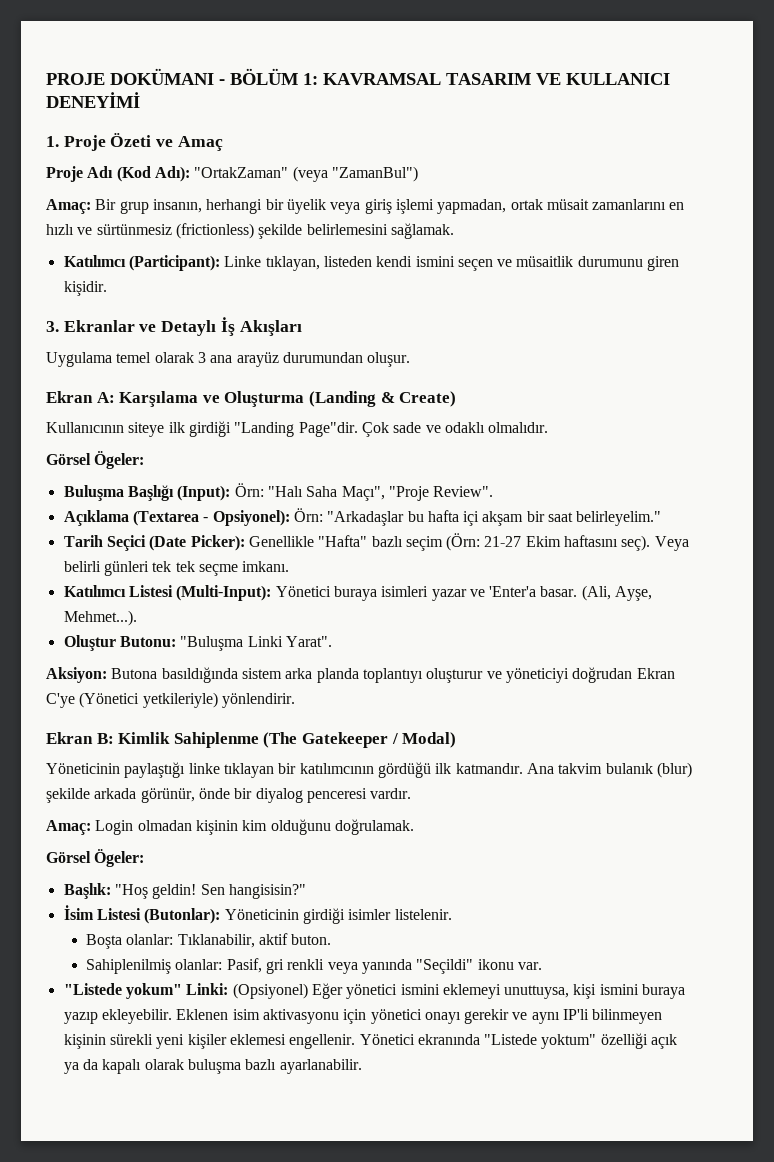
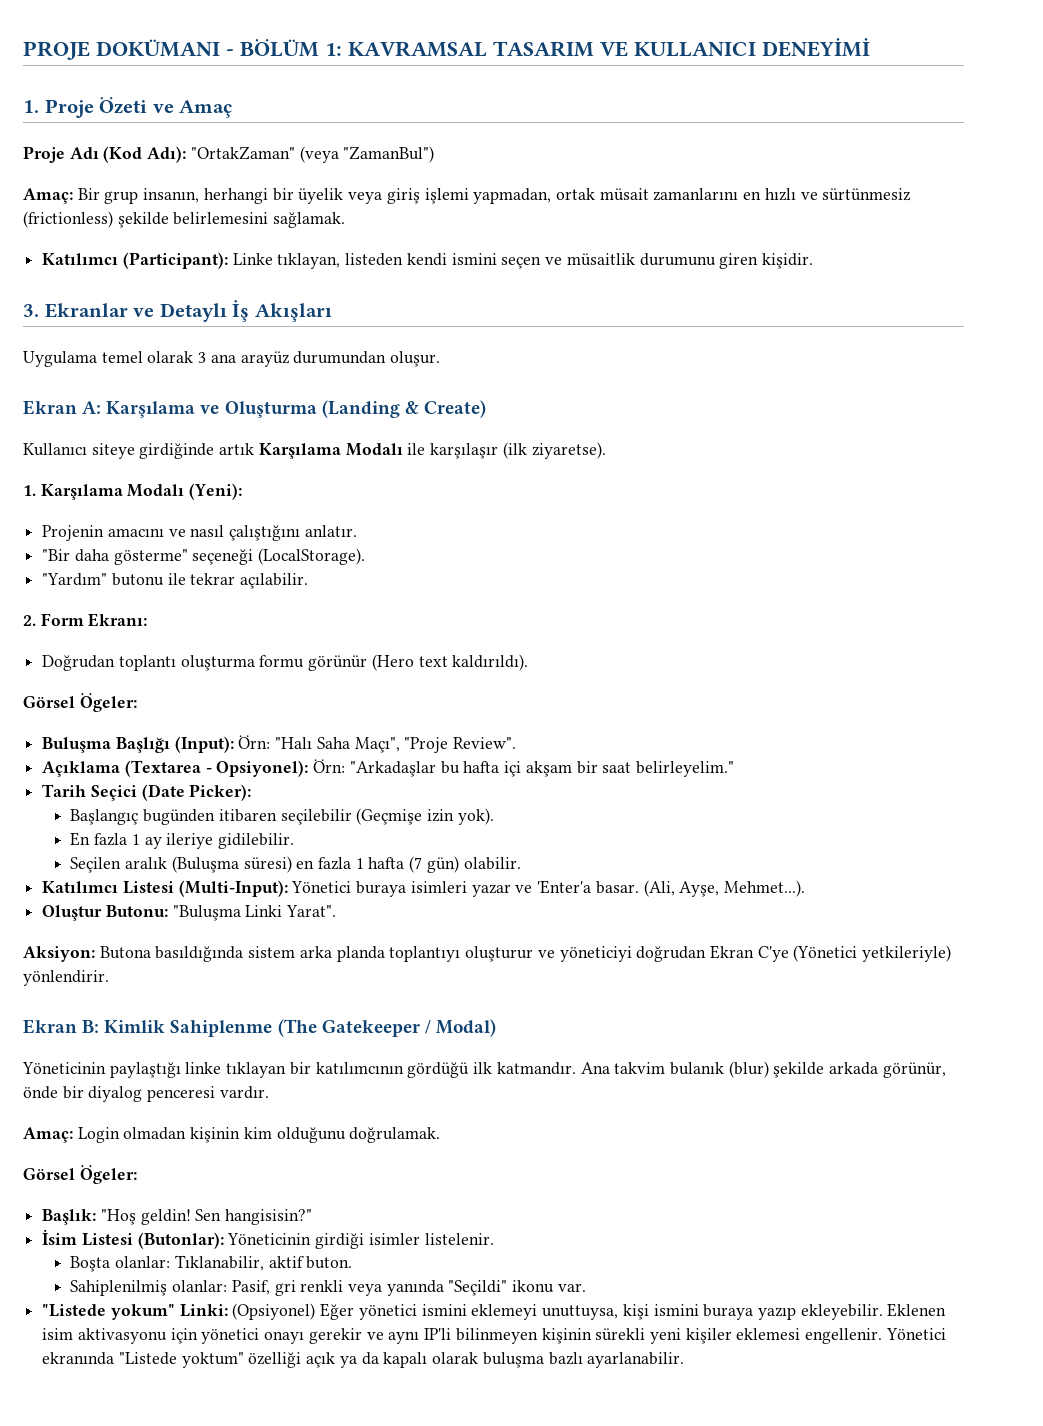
- Kullanıcının siteye ilk girdiği "Landing Page"dir. Çok sade ve odaklı olmalıdır.
+ Kullanıcı siteye girdiğinde artık Karşılama Modalı ile karşılaşır (ilk ziyaretse).
+ 1. Karşılama Modalı (Yeni):
+ Projenin amacını ve nasıl çalıştığını anlatır.
+ "Bir daha gösterme" seçeneği (LocalStorage).
+ "Yardım" butonu ile tekrar açılabilir.
+ 2. Form Ekranı:
+ Doğrudan toplantı oluşturma formu görünür (Hero text kaldırıldı).
- Tarih Seçici (Date Picker): Genellikle "Hafta" bazlı seçim (Örn: 21-27 Ekim haftasını seç). Veya belirli günleri tek tek seçme imkanı.
+ Tarih Seçici (Date Picker):
+ Başlangıç bugünden itibaren seçilebilir (Geçmişe izin yok).
+ En fazla 1 ay ileriye gidilebilir.
+ Seçilen aralık (Buluşma süresi) en fazla 1 hafta (7 gün) olabilir.

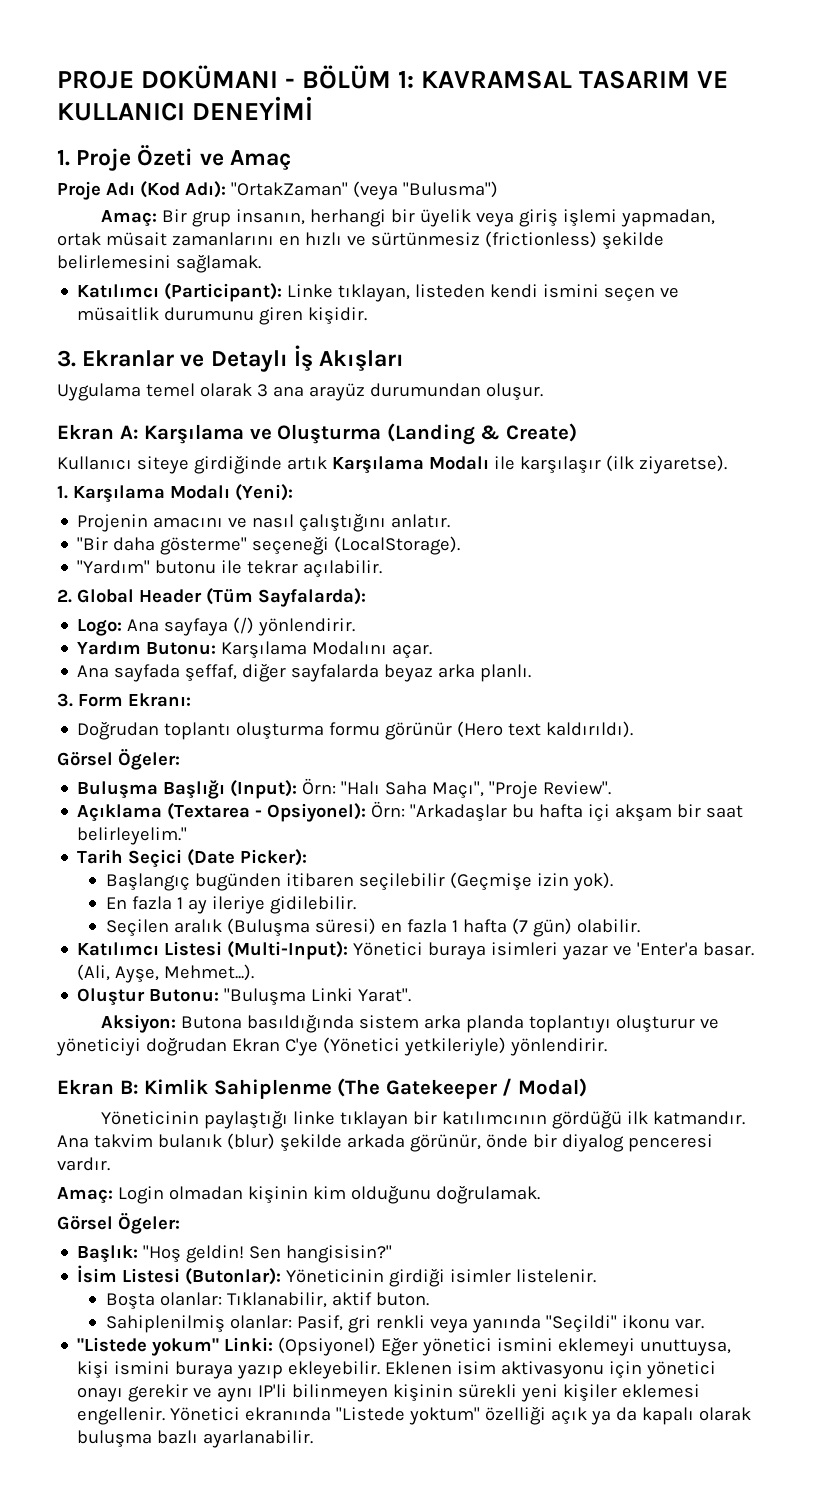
- Proje Adı (Kod Adı): "OrtakZaman" (veya "ZamanBul")
+ Proje Adı (Kod Adı): "OrtakZaman" (veya "Bulusma")
- 2. Form Ekranı:
+ 2. Global Header (Tüm Sayfalarda):
+ Logo: Ana sayfaya (/) yönlendirir.
+ Yardım Butonu: Karşılama Modalını açar.
+ Ana sayfada şeffaf, diğer sayfalarda beyaz arka planlı.
+ 3. Form Ekranı:

